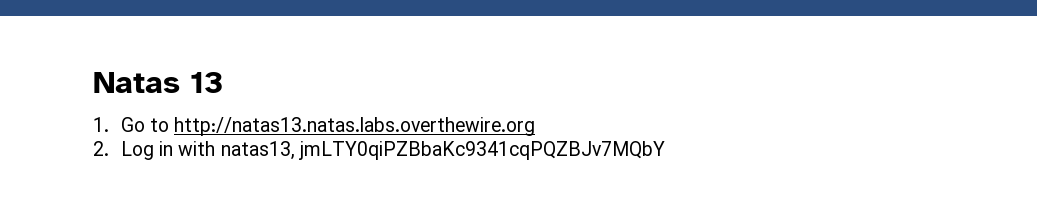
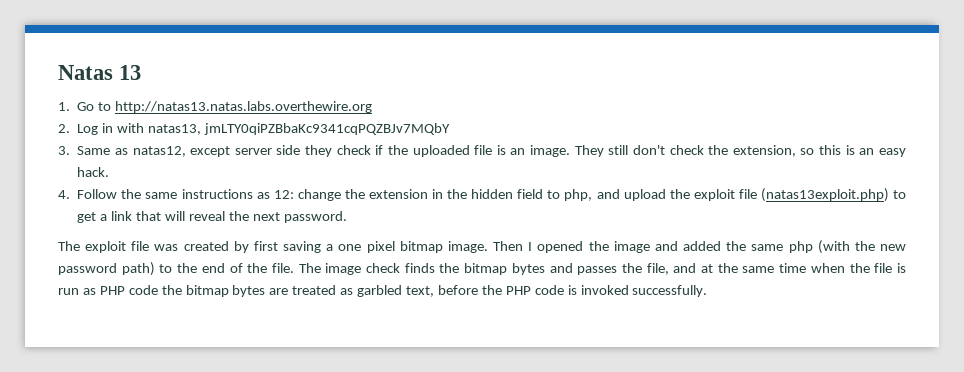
+ 3. Same as natas12, except server side they check if the uploaded file is an image. They still don't check the extension, so this is an easy hack.
+ 4. Follow the same instructions as 12: change the extension in the hidden field to php, and upload the exploit file (natas13exploit.php) to get a link that will reveal the next password.
+ The exploit file was created by first saving a one pixel bitmap image. Then I opened the image and added the same php (with the new password path) to the end of the file. The image check finds the bitmap bytes and passes the file, and at the same time when the file is run as PHP code the bitmap bytes are treated as garbled text, before the PHP code is invoked successfully.

